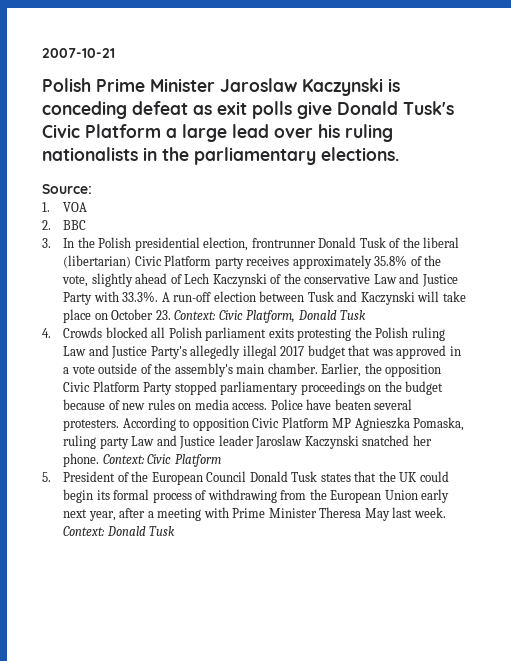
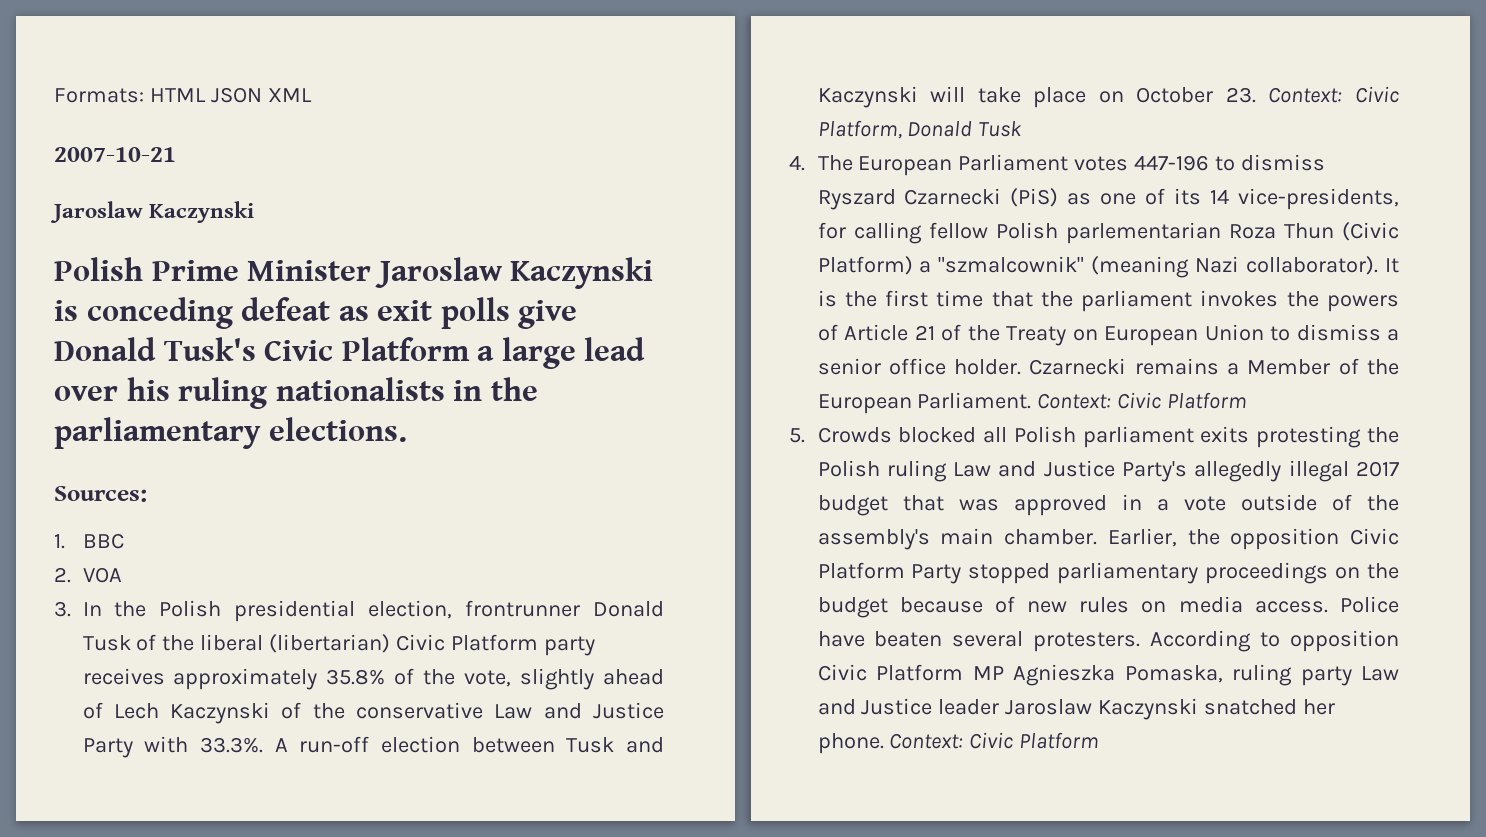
+ Formats: HTML JSON XML
  2007-10-21
+ Jaroslaw Kaczynski
- Source:
- 1. VOA
+ Sources:
+ 1. BBC
+ 2. VOA
- 2. BBC
- 4. Crowds blocked all Polish parliament exits protesting the Polish ruling Law and Justice Party's allegedly illegal 2017 budget that was approved in a vote outside of the assembly's main chamber.
+ 4. The European Parliament votes 447-196 to dismiss Ryszard Czarnecki (PiS) as one of its 14 vice-presidents, for calling fellow Polish parlementarian Roza Thun (Civic Platform) a "szmalcownik" (meaning Nazi collaborator). It is the first time that the parliament invokes the powers of Article 21 of the Treaty on European Union to dismiss a senior office holder. Czarnecki remains a Member of the European Parliament. Context: Civic Platform
+ 5. Crowds blocked all Polish parliament exits protesting the Polish ruling Law and Justice Party's allegedly illegal 2017 budget that was approved in a vote outside of the assembly's main chamber.
- 5. President of the European Council Donald Tusk states that the UK could begin its formal process of withdrawing from the European Union early next year, after a meeting with Prime Minister Theresa May last week. Context: Donald Tusk

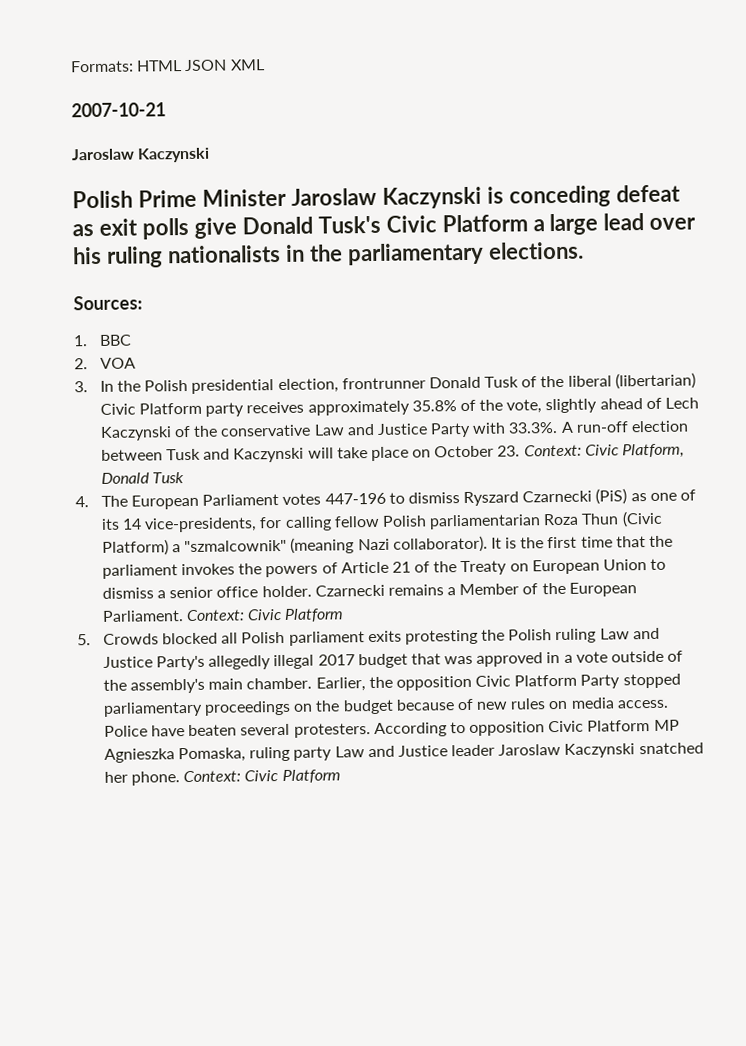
- 4. The European Parliament votes 447-196 to dismiss Ryszard Czarnecki (PiS) as one of its 14 vice-presidents, for calling fellow Polish parlementarian Roza Thun (Civic Platform) a "szmalcownik" (meaning Nazi collaborator).
+ 4. The European Parliament votes 447-196 to dismiss Ryszard Czarnecki (PiS) as one of its 14 vice-presidents, for calling fellow Polish parliamentarian Roza Thun (Civic Platform) a "szmalcownik" (meaning Nazi collaborator).

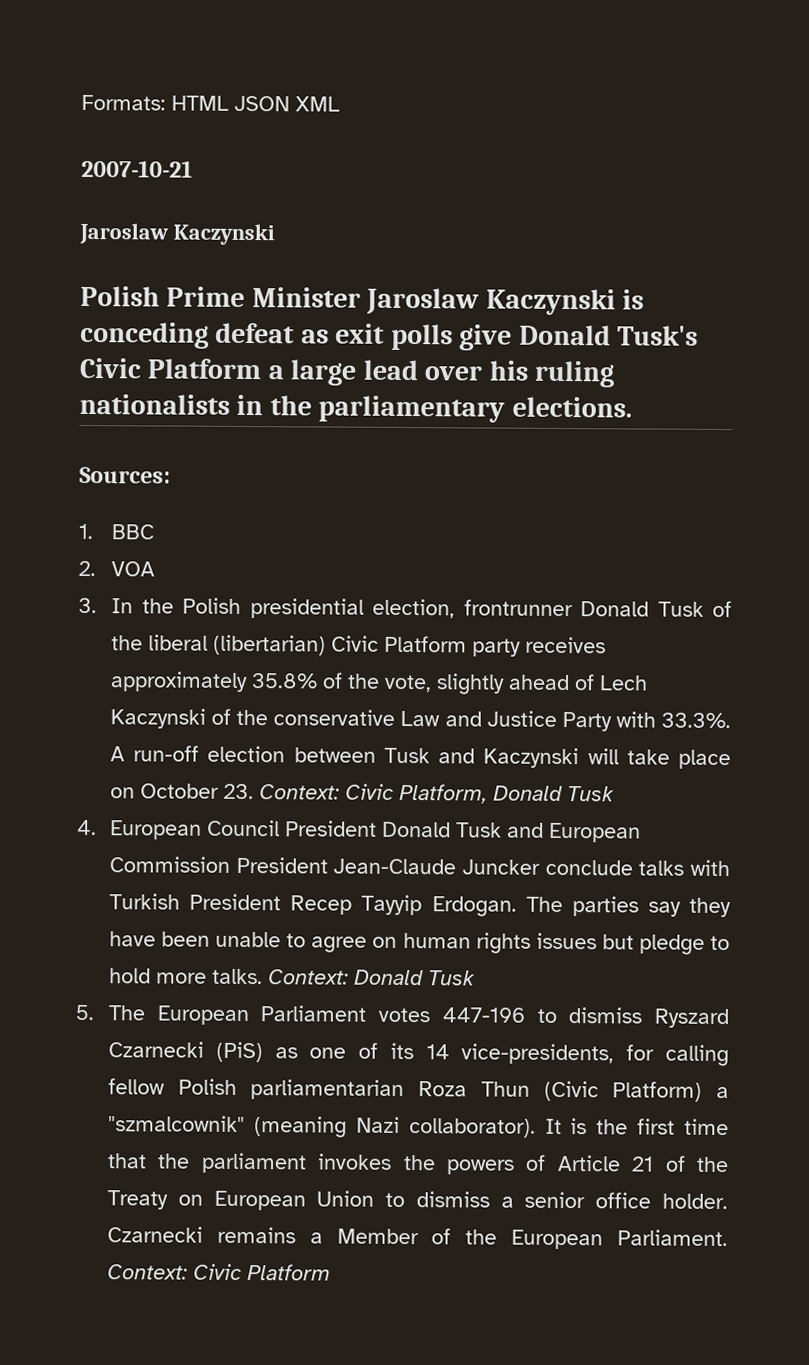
- 4. The European Parliament votes 447-196 to dismiss Ryszard Czarnecki (PiS) as one of its 14 vice-presidents, for calling fellow Polish parliamentarian Roza Thun (Civic Platform) a "szmalcownik" (meaning Nazi collaborator).
+ 4. European Council President Donald Tusk and European Commission President Jean-Claude Juncker conclude talks with Turkish President Recep Tayyip Erdogan. The parties say they have been unable to agree on human rights issues but pledge to hold more talks. Context: Donald Tusk
+ 5. The European Parliament votes 447-196 to dismiss Ryszard Czarnecki (PiS) as one of its 14 vice-presidents, for calling fellow Polish parliamentarian Roza Thun (Civic Platform) a "szmalcownik" (meaning Nazi collaborator).
- 5. Crowds blocked all Polish parliament exits protesting the Polish ruling Law and Justice Party's allegedly illegal 2017 budget that was approved in a vote outside of the assembly's main chamber. Earlier, the opposition Civic Platform Party stopped parliamentary proceedings on the budget because of new rules on media access. Police have beaten several protesters. According to opposition Civic Platform MP Agnieszka Pomaska, ruling party Law and Justice leader Jaroslaw Kaczynski snatched her phone. Context: Civic Platform

